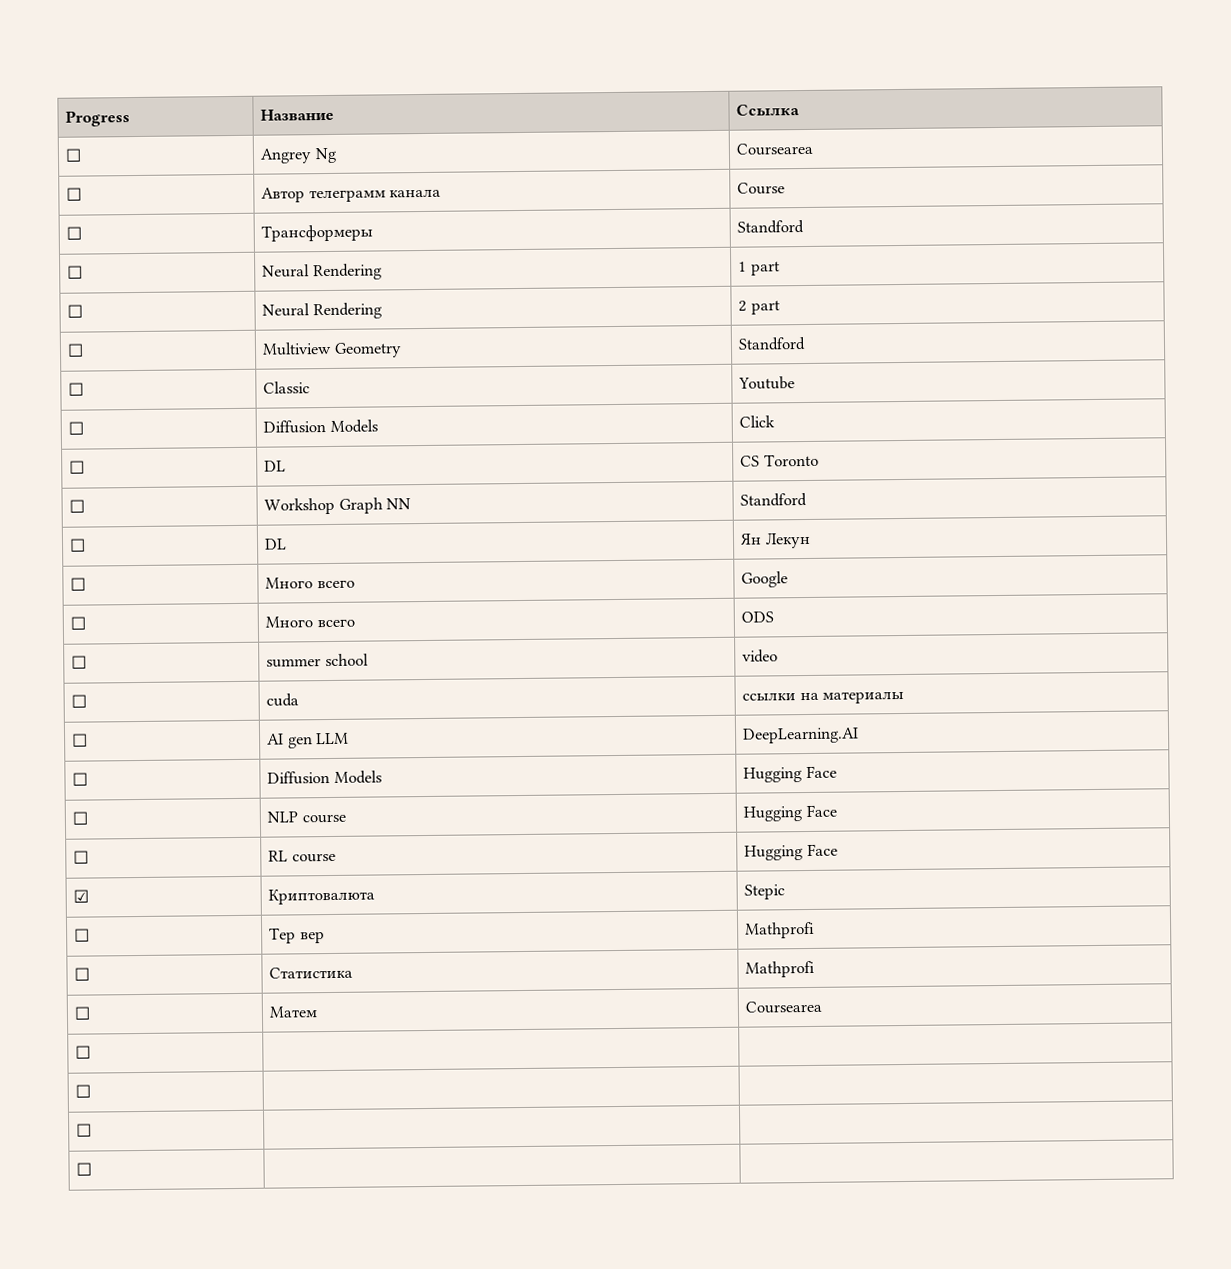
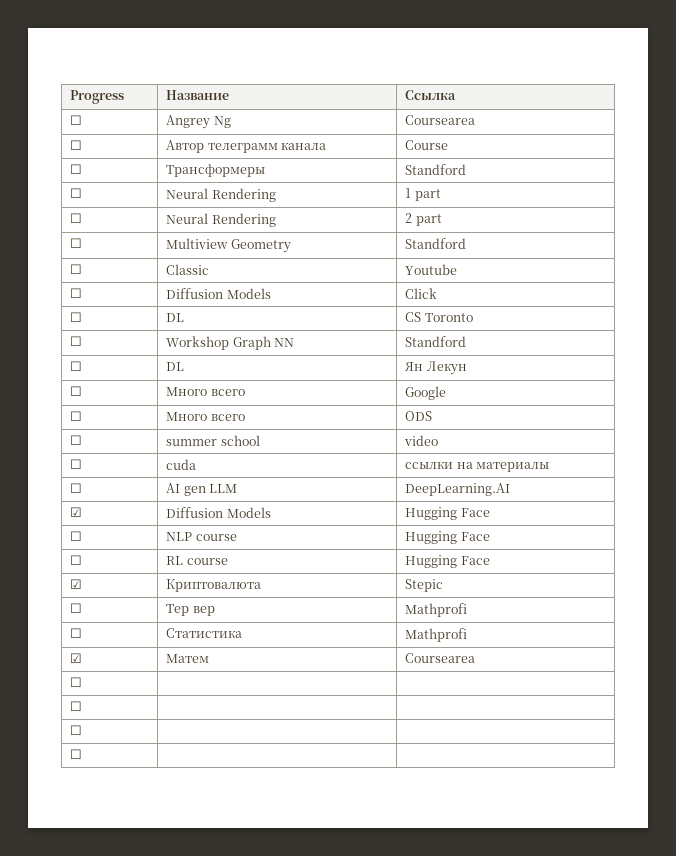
- ☐ | Diffusion Models | Hugging Face
+ ☑ | Diffusion Models | Hugging Face
- ☐ | Матем | Coursearea
+ ☑ | Матем | Coursearea

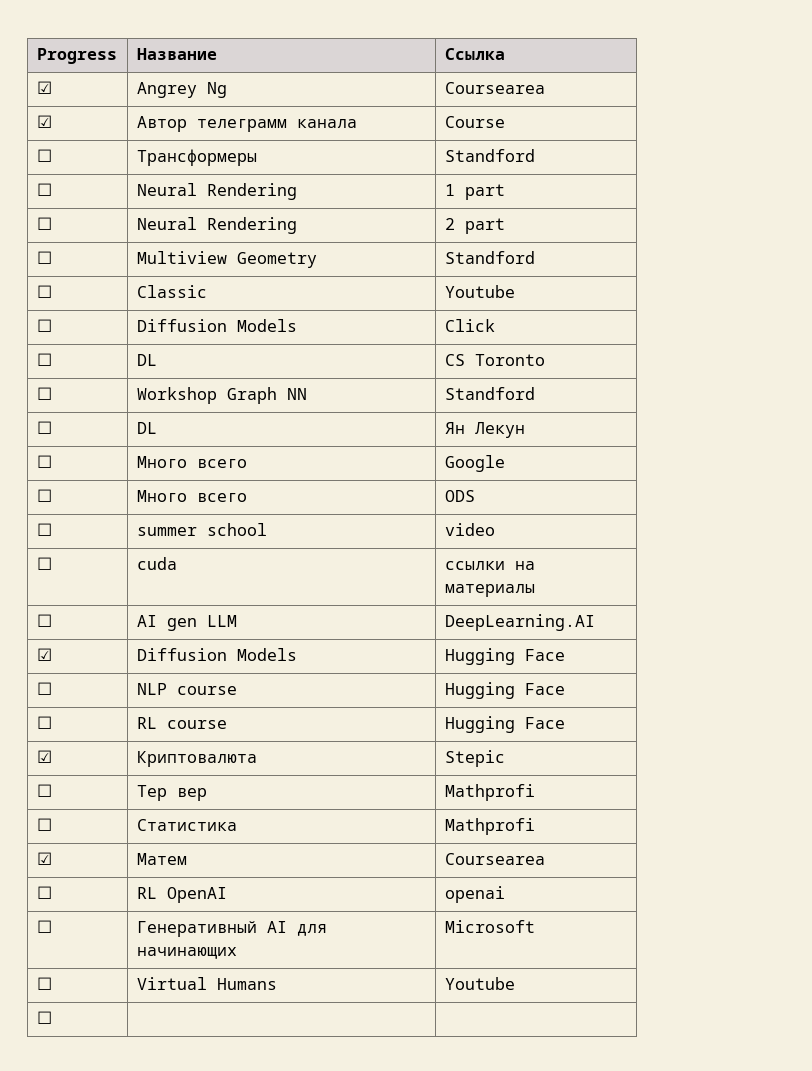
- ☐ | Angrey Ng | Coursearea
+ ☑ | Angrey Ng | Coursearea
- ☐ | Автор телеграмм канала | Course
+ ☑ | Автор телеграмм канала | Course
  ☑ | Матем | Coursearea
- ☐ | |
- ☐ | |
- ☐ | |
+ ☐ | RL OpenAI | openai
+ ☐ | Генеративный AI для начинающих | Microsoft
+ ☐ | Virtual Humans | Youtube

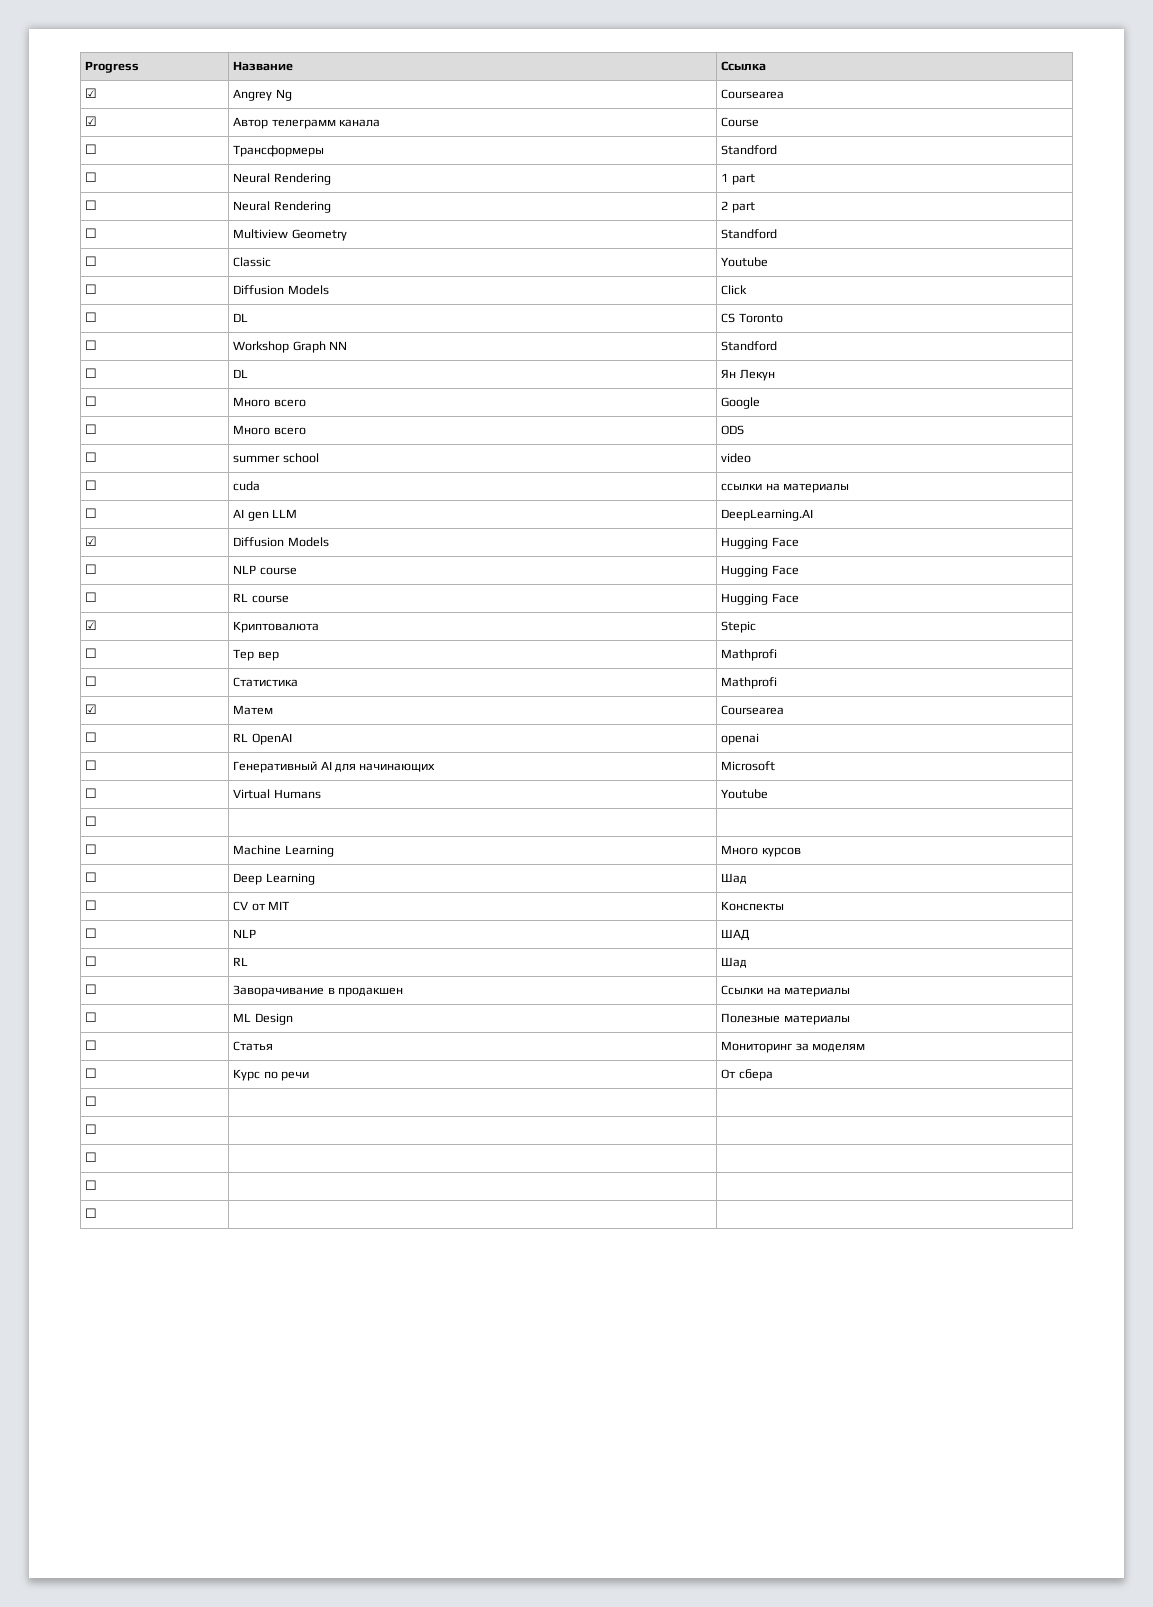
+ ☐ | Machine Learning | Много курсов
+ ☐ | Deep Learning | Шад
+ ☐ | CV от MIT | Конспекты
+ ☐ | NLP | ШАД
+ ☐ | RL | Шад
+ ☐ | Заворачивание в продакшен | Ссылки на материалы
+ ☐ | ML Design | Полезные материалы
+ ☐ | Статья | Мониторинг за моделям
+ ☐ | Курс по речи | От сбера
+ ☐ | |
+ ☐ | |
+ ☐ | |
+ ☐ | |
+ ☐ | |

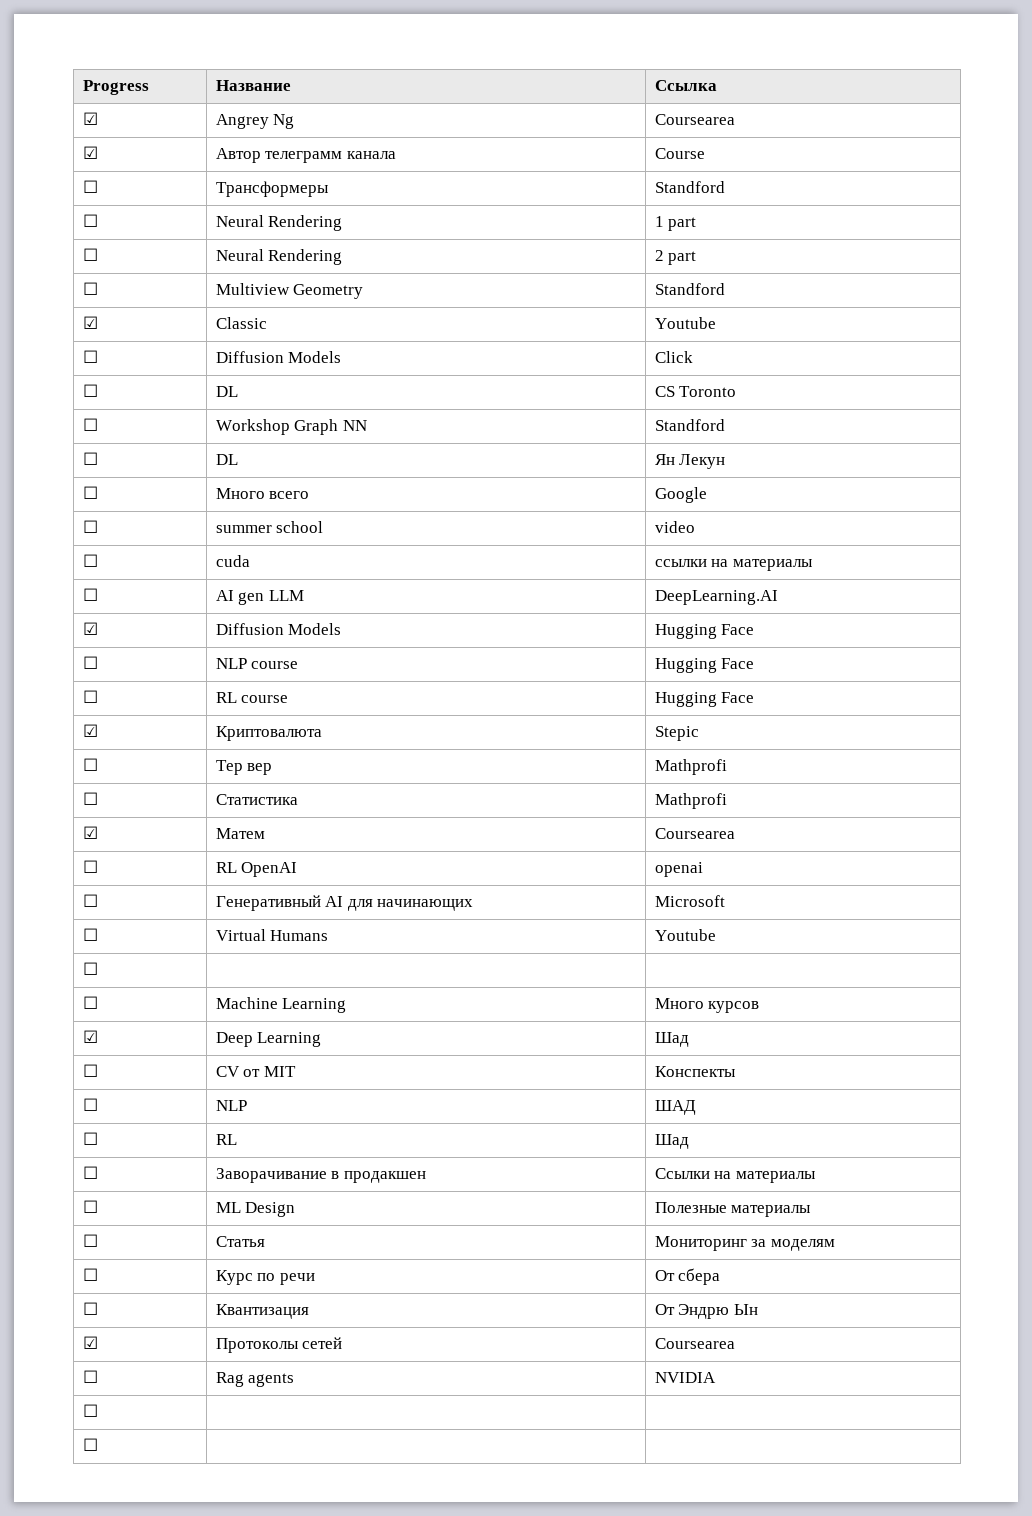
- ☐ | Classic | Youtube
+ ☑ | Classic | Youtube
- ☐ | Много всего | ODS
- ☐ | Deep Learning | Шад
+ ☑ | Deep Learning | Шад
  ☐ | Курс по речи | От сбера
- ☐ | |
- ☐ | |
- ☐ | |
+ ☐ | Квантизация | От Эндрю Ын
+ ☑ | Протоколы сетей | Coursearea
+ ☐ | Rag agents | NVIDIA

